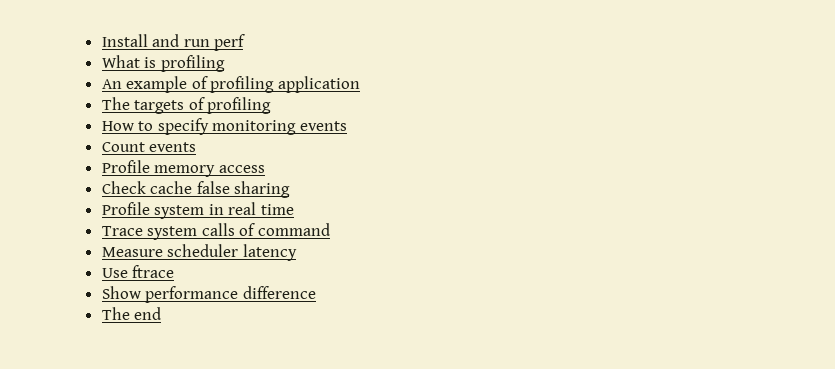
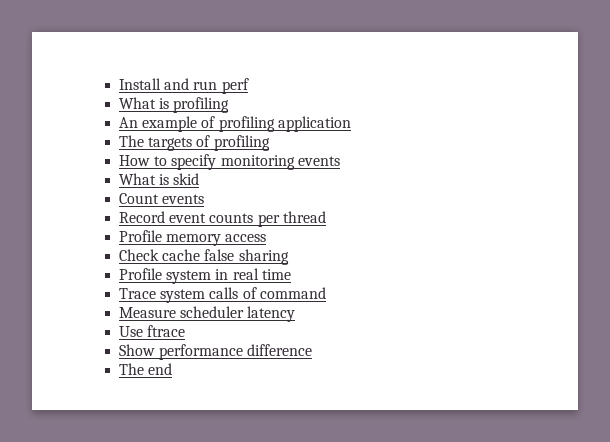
+ What is skid
+ Record event counts per thread

